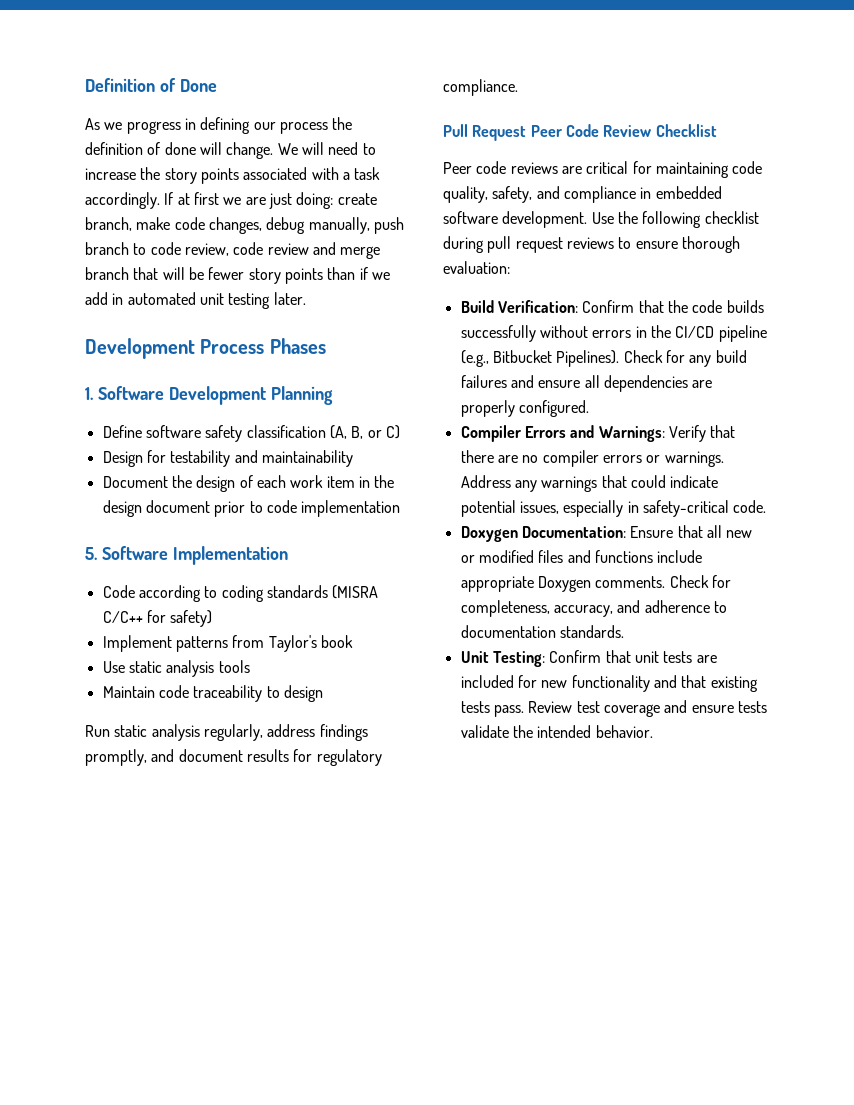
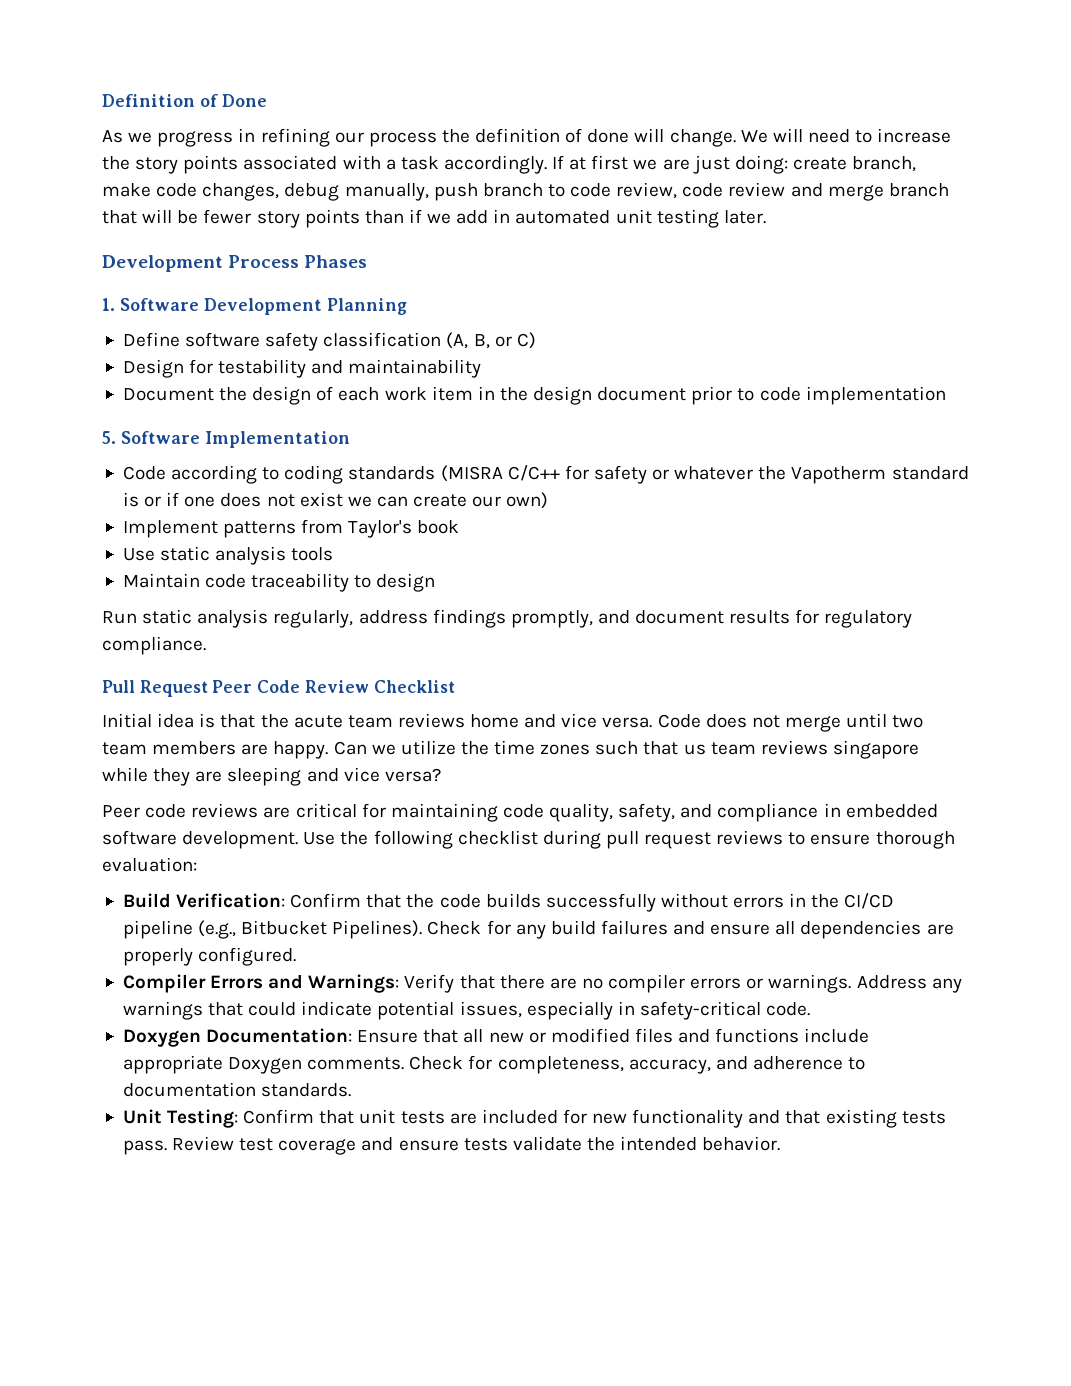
- As we progress in defining our process the definition of done will change.
+ As we progress in refining our process the definition of done will change.
- Code according to coding standards (MISRA C/C++ for safety)
+ Code according to coding standards (MISRA C/C++ for safety or whatever the Vapotherm standard is or if one does not exist we can create our own)
+ Initial idea is that the acute team reviews home and vice versa. Code does not merge until two team members are happy. Can we utilize the time zones such that us team reviews singapore while they are sleeping and vice versa?

